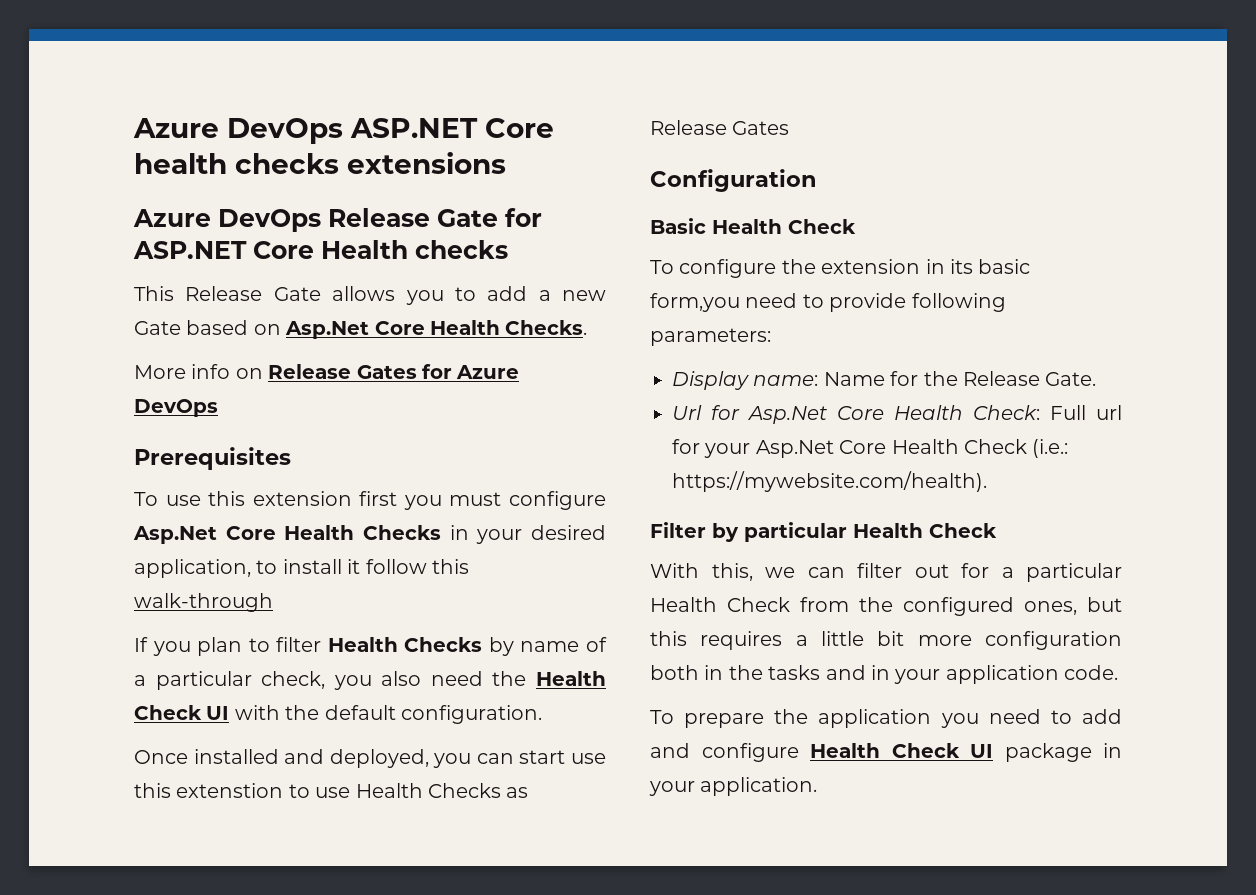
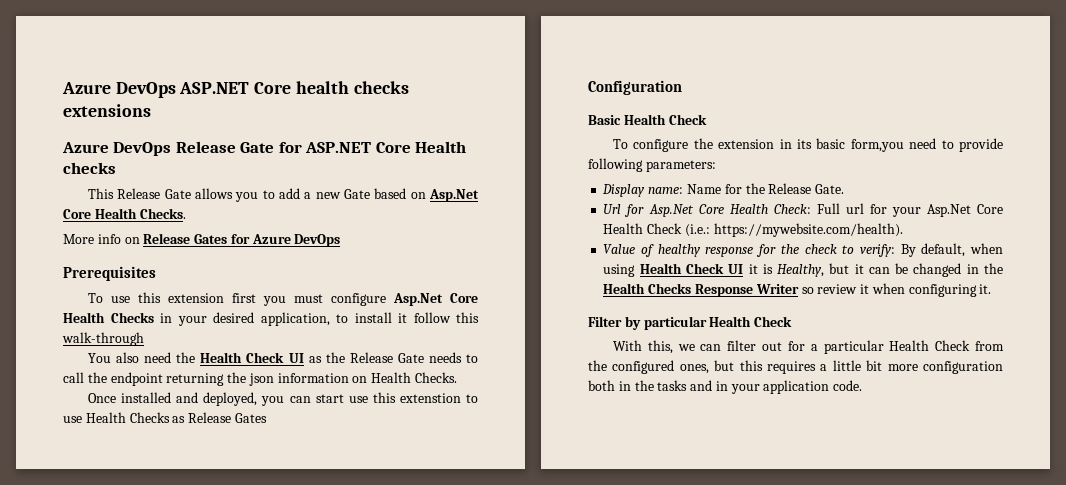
- If you plan to filter Health Checks by name of a particular check, you also need the Health Check UI with the default configuration.
+ You also need the Health Check UI as the Release Gate needs to call the endpoint returning the json information on Health Checks.
+ Value of healthy response for the check to verify: By default, when using Health Check UI it is Healthy, but it can be changed in the Health Checks Response Writer so review it when configuring it.
- To prepare the application you need to add and configure Health Check UI package in your application.

